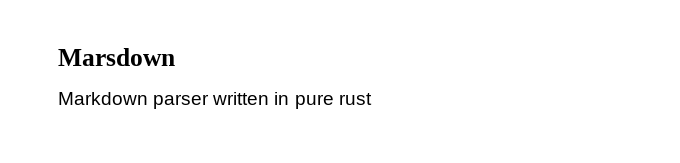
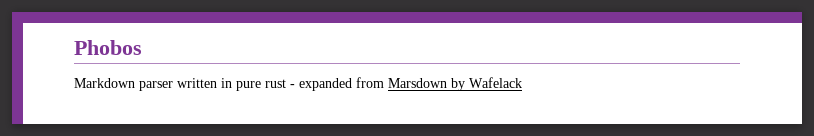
- Marsdown
+ Phobos
- Markdown parser written in pure rust
+ Markdown parser written in pure rust - expanded from Marsdown by Wafelack

